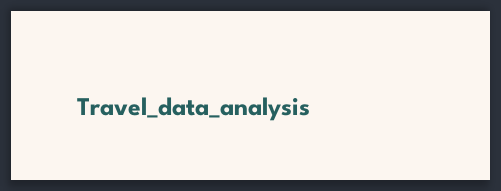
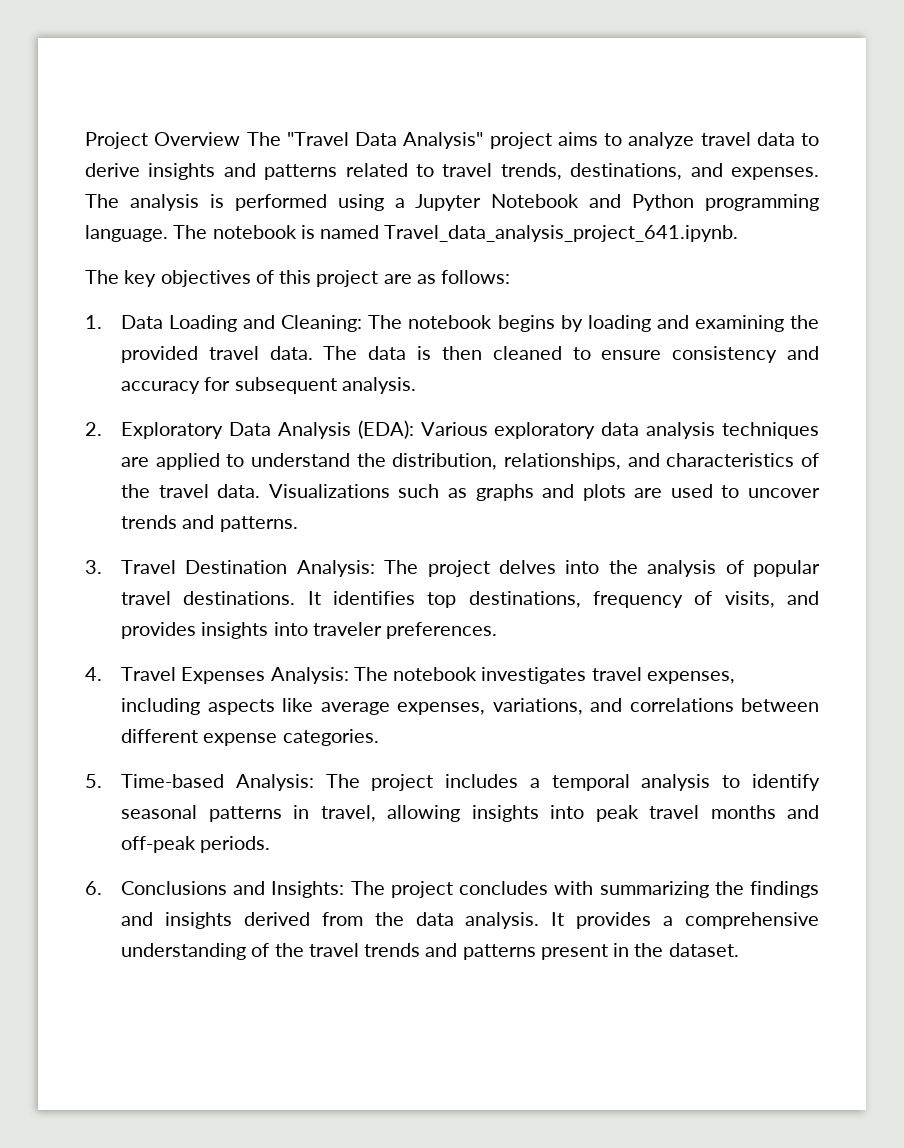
- Travel_data_analysis
+ Project Overview The "Travel Data Analysis" project aims to analyze travel data to derive insights and patterns related to travel trends, destinations, and expenses. The analysis is performed using a Jupyter Notebook and Python programming language. The notebook is named Travel_data_analysis_project_641.ipynb.
+ The key objectives of this project are as follows:
+ 1. Data Loading and Cleaning: The notebook begins by loading and examining the provided travel data. The data is then cleaned to ensure consistency and accuracy for subsequent analysis.
+ 2. Exploratory Data Analysis (EDA): Various exploratory data analysis techniques are applied to understand the distribution, relationships, and characteristics of the travel data. Visualizations such as graphs and plots are used to uncover trends and patterns.
+ 3. Travel Destination Analysis: The project delves into the analysis of popular travel destinations. It identifies top destinations, frequency of visits, and provides insights into traveler preferences.
+ 4. Travel Expenses Analysis: The notebook investigates travel expenses, including aspects like average expenses, variations, and correlations between different expense categories.
+ 5. Time-based Analysis: The project includes a temporal analysis to identify seasonal patterns in travel, allowing insights into peak travel months and off-peak periods.
+ 6. Conclusions and Insights: The project concludes with summarizing the findings and insights derived from the data analysis. It provides a comprehensive understanding of the travel trends and patterns present in the dataset.

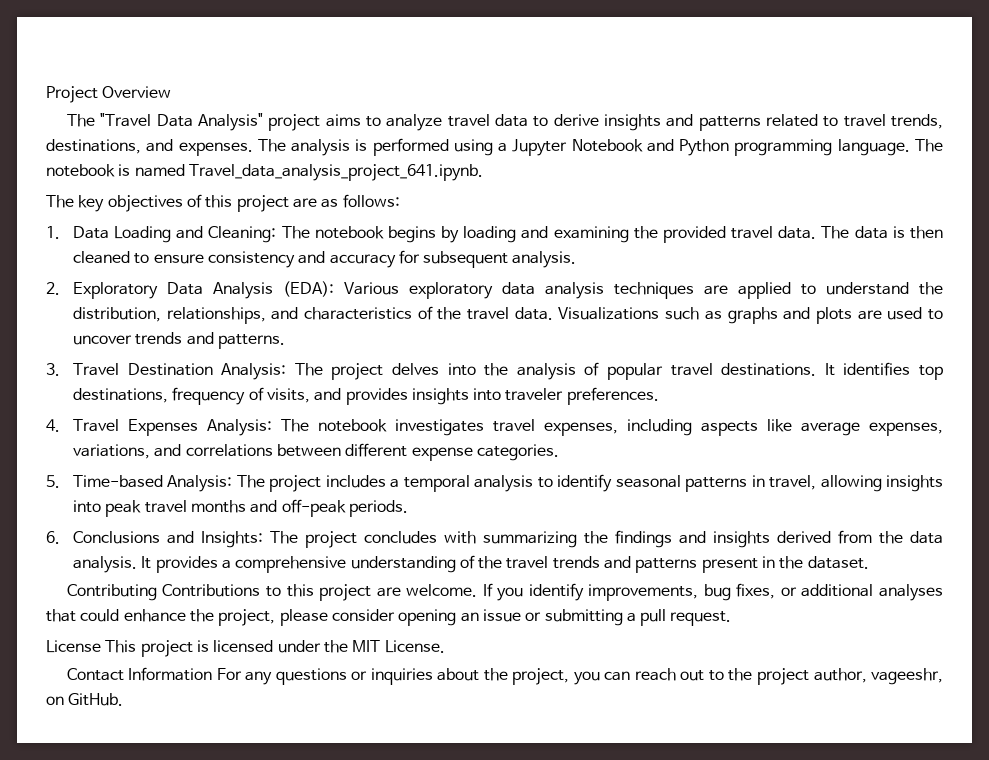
- Project Overview The "Travel Data Analysis" project aims to analyze travel data to derive insights and patterns related to travel trends, destinations, and expenses.
+ Project Overview
+ The "Travel Data Analysis" project aims to analyze travel data to derive insights and patterns related to travel trends, destinations, and expenses.
+ Contributing Contributions to this project are welcome. If you identify improvements, bug fixes, or additional analyses that could enhance the project, please consider opening an issue or submitting a pull request.
+ License This project is licensed under the MIT License.
+ Contact Information For any questions or inquiries about the project, you can reach out to the project author, vageeshr, on GitHub.

